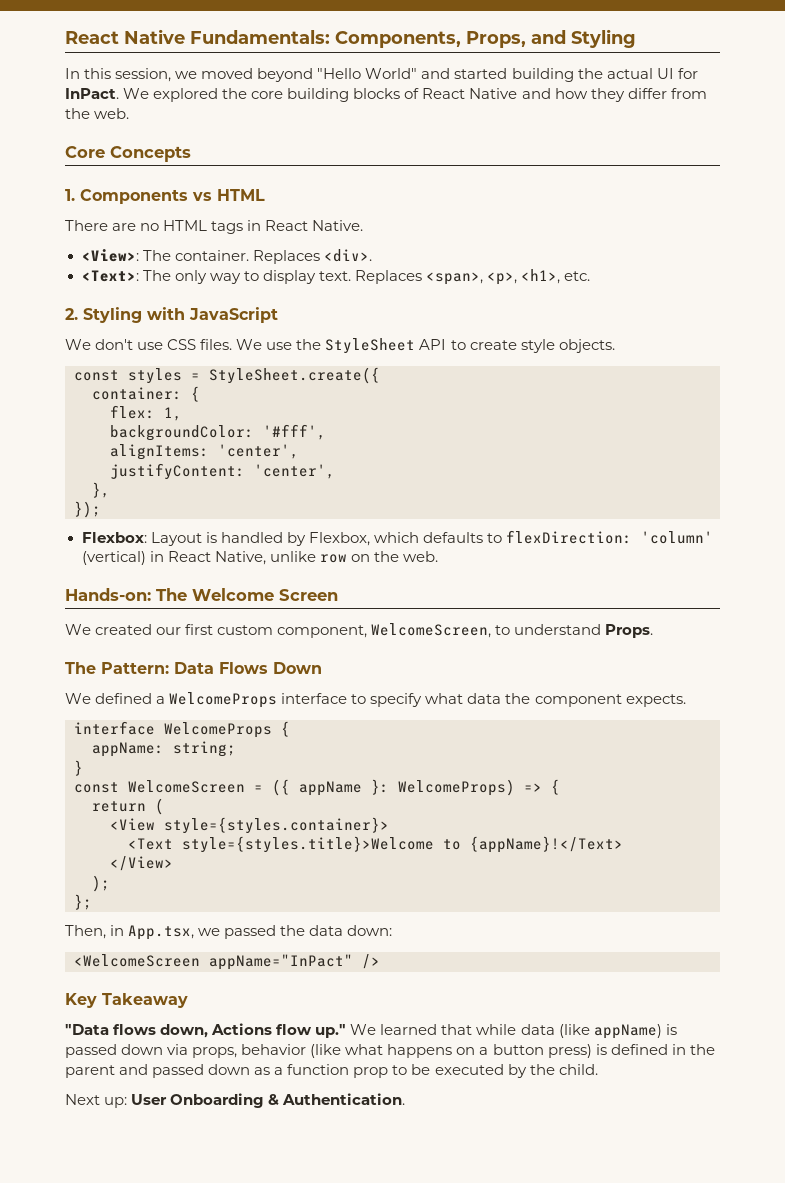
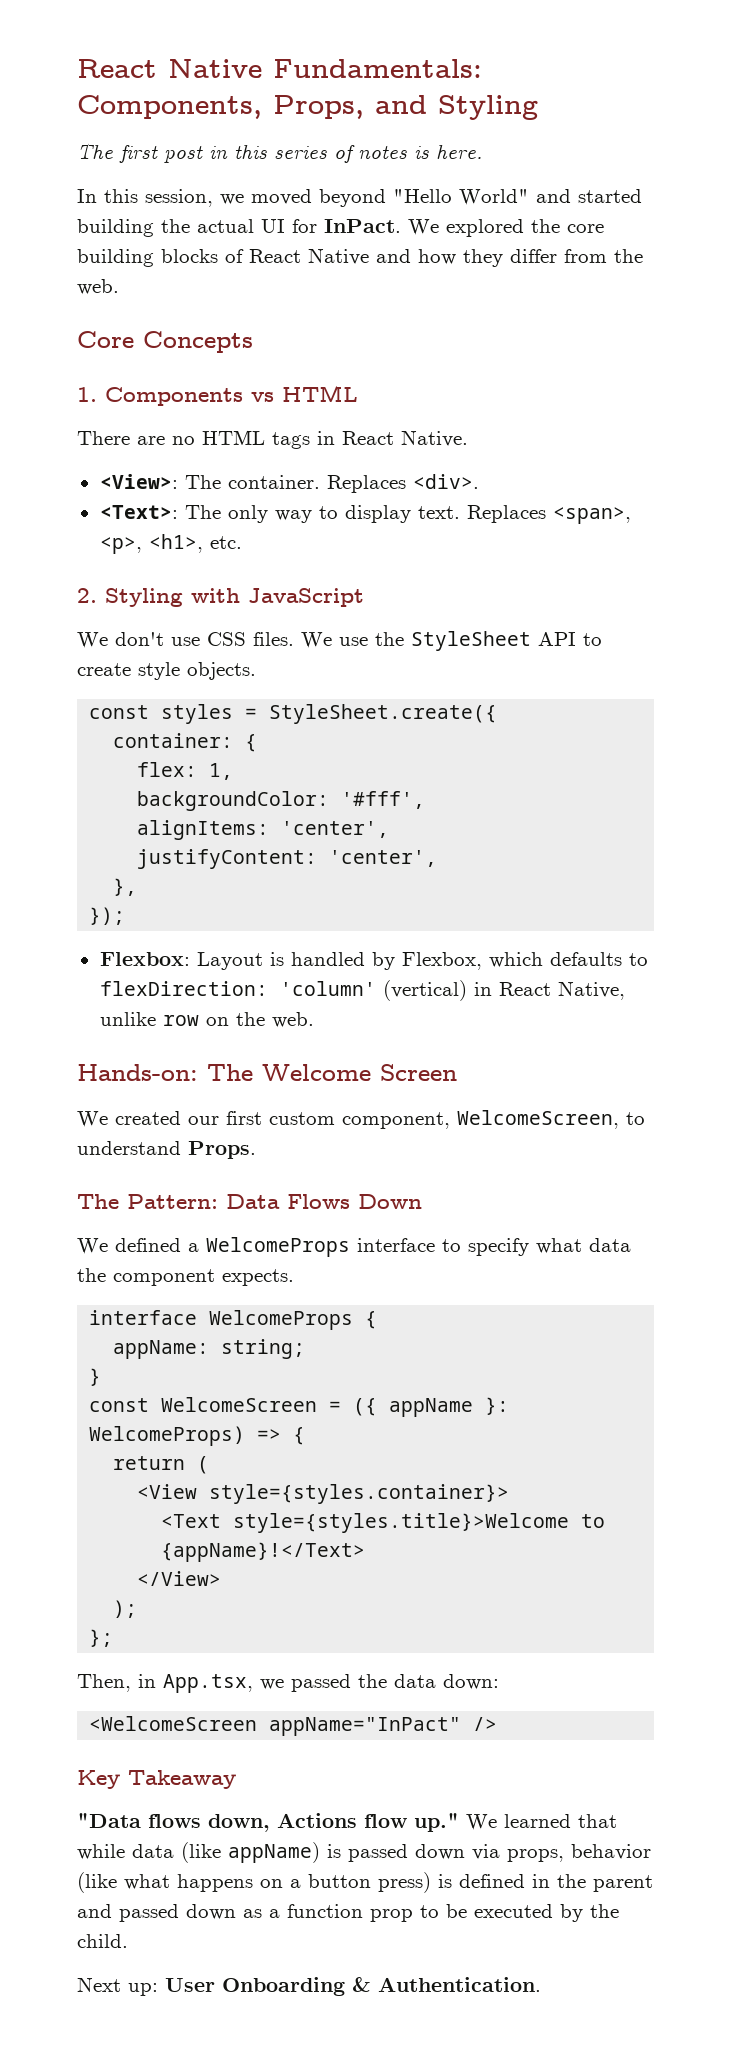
+ The first post in this series of notes is here.

